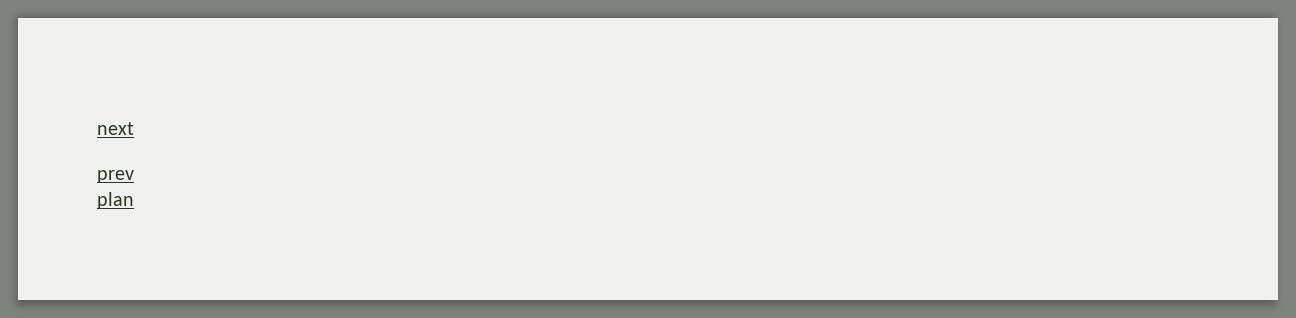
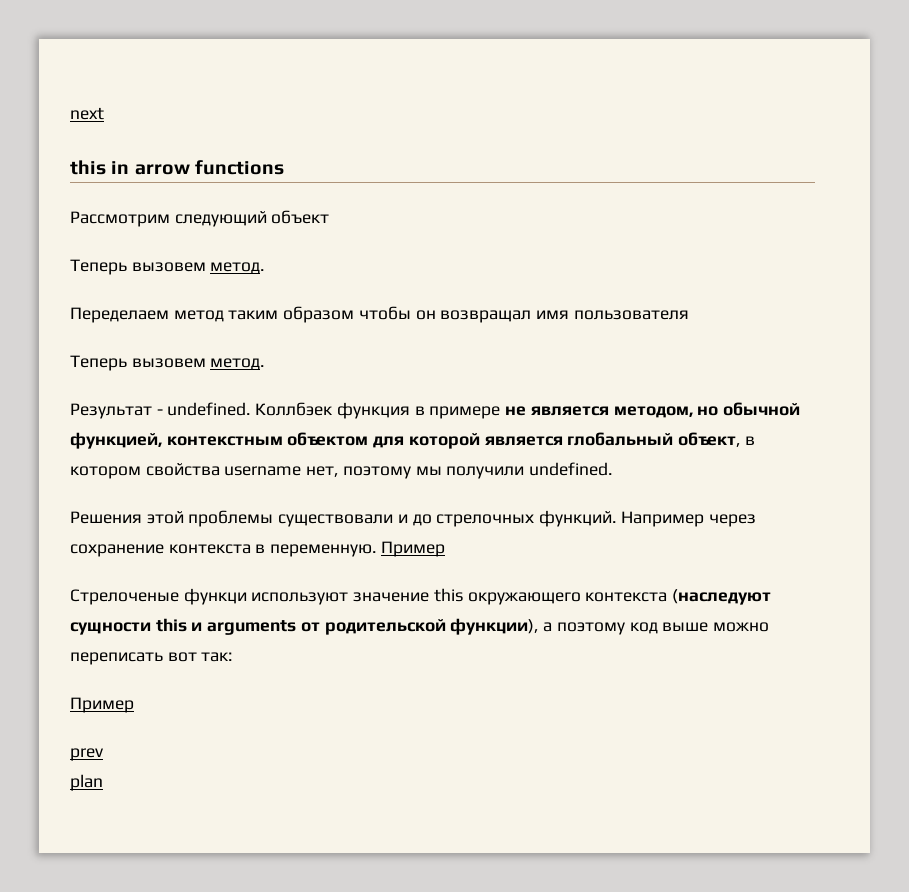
+ this in arrow functions
+ Рассмотрим следующий объект
+ Теперь вызовем метод.
+ Переделаем метод таким образом чтобы он возвращал имя пользователя
+ Теперь вызовем метод.
+ Результат - undefined. Коллбэек функция в примере не является методом, но обычной функцией, контекстным объектом для которой является глобальный объект, в котором свойства username нет, поэтому мы получили undefined.
+ Решения этой проблемы существовали и до стрелочных функций. Например через сохранение контекста в переменную. Пример
+ Стрелоченые функци используют значение this окружающего контекста (наследуют сущности this и arguments от родительской функции), а поэтому код выше можно переписать вот так:
+ Пример

